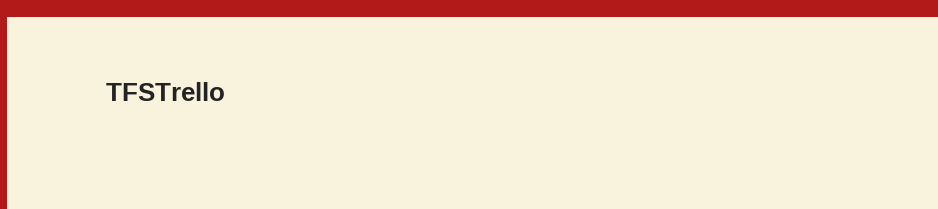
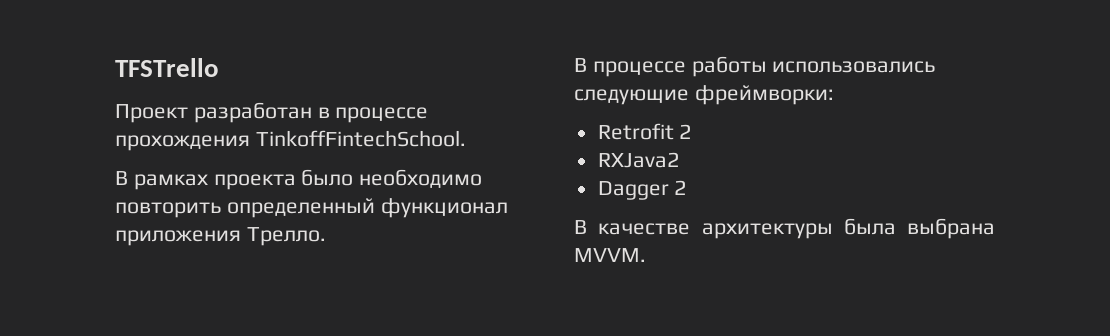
+ Проект разработан в процессе прохождения TinkoffFintechSchool.
+ В рамках проекта было необходимо повторить определенный функционал приложения Трелло.
+ В процессе работы использовались следующие фреймворки:
+ Retrofit 2
+ RXJava2
+ Dagger 2
+ В качестве архитектуры была выбрана MVVM.

